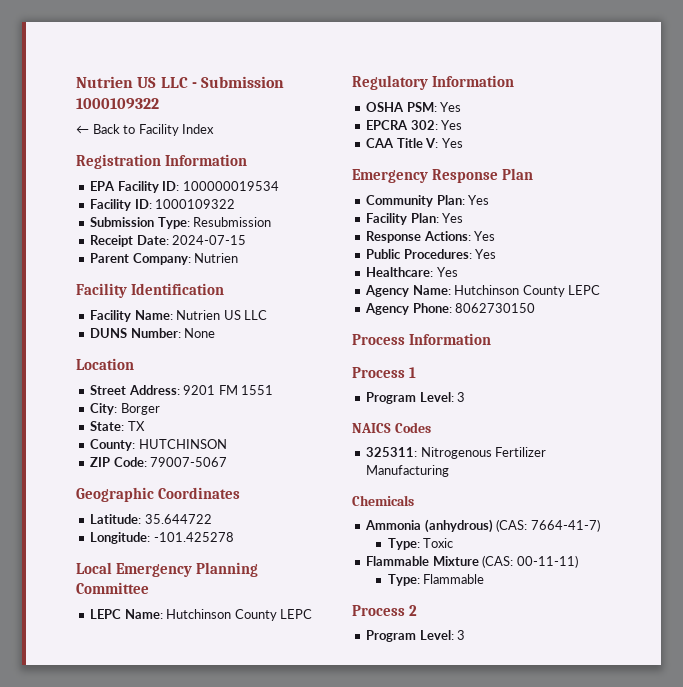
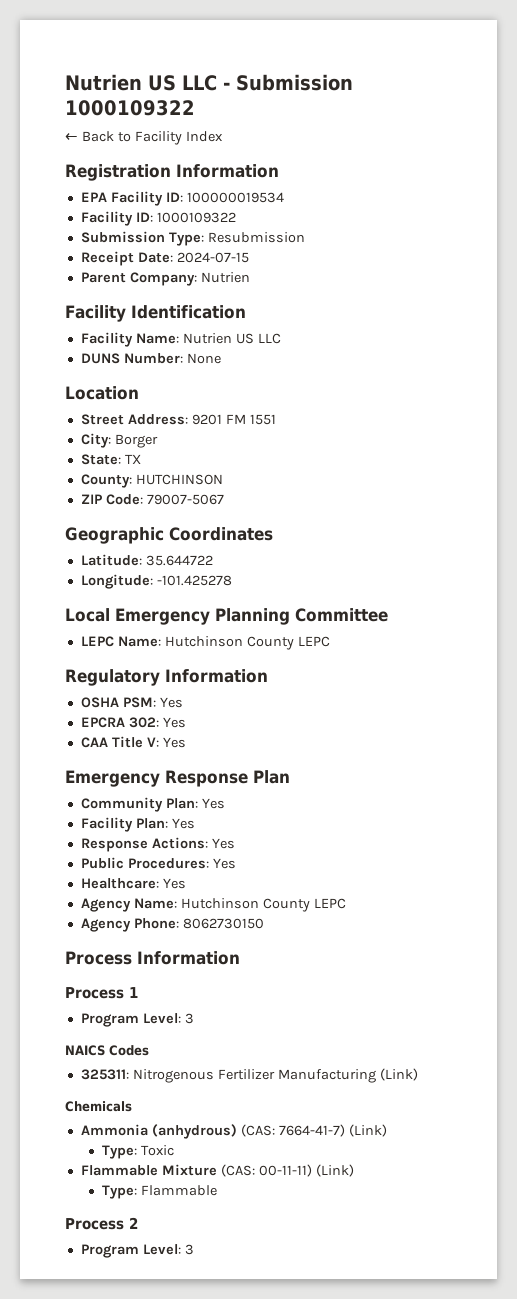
- 325311: Nitrogenous Fertilizer Manufacturing
+ 325311: Nitrogenous Fertilizer Manufacturing (Link)
- Ammonia (anhydrous) (CAS: 7664-41-7)
+ Ammonia (anhydrous) (CAS: 7664-41-7) (Link)
- Flammable Mixture (CAS: 00-11-11)
+ Flammable Mixture (CAS: 00-11-11) (Link)

